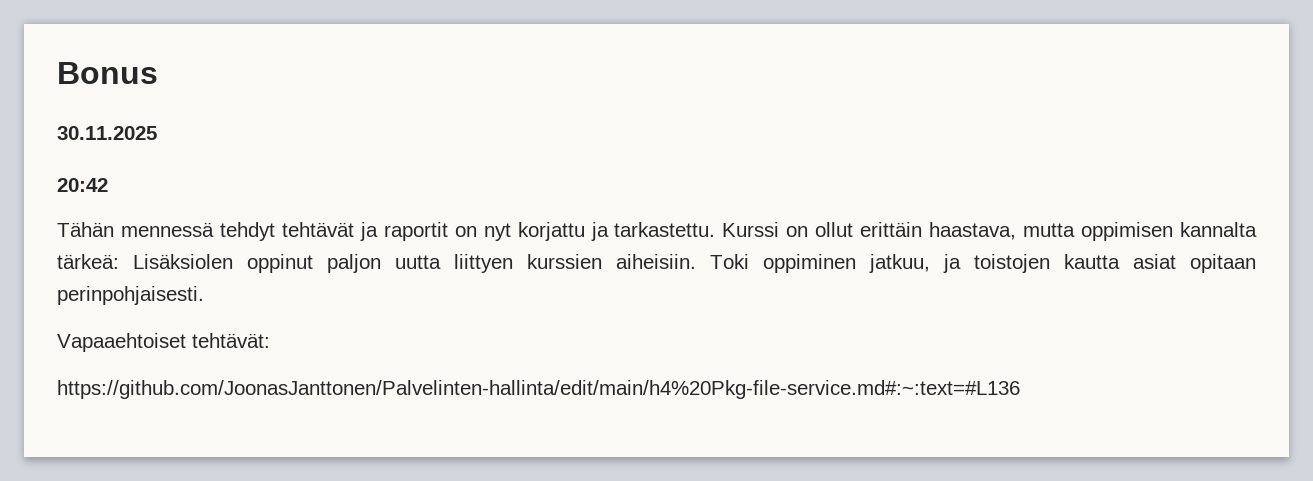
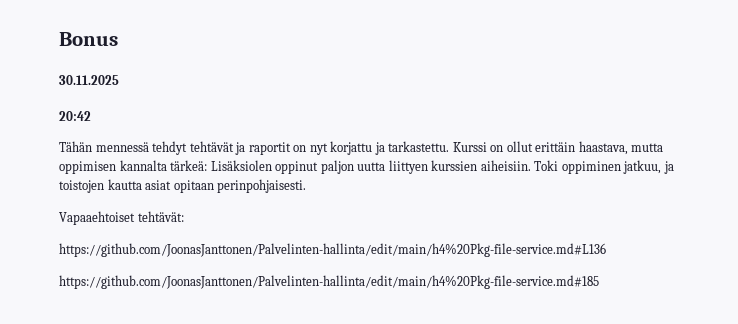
- https://github.com/JoonasJanttonen/Palvelinten-hallinta/edit/main/h4%20Pkg-file-service.md#:~:text=#L136
+ https://github.com/JoonasJanttonen/Palvelinten-hallinta/edit/main/h4%20Pkg-file-service.md#L136
+ https://github.com/JoonasJanttonen/Palvelinten-hallinta/edit/main/h4%20Pkg-file-service.md#185

